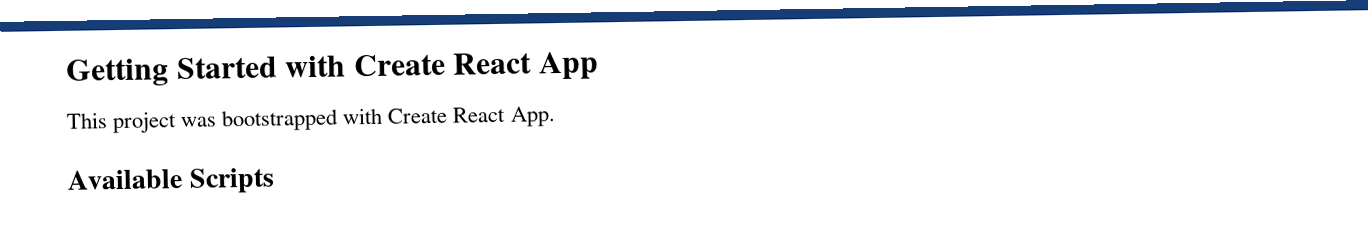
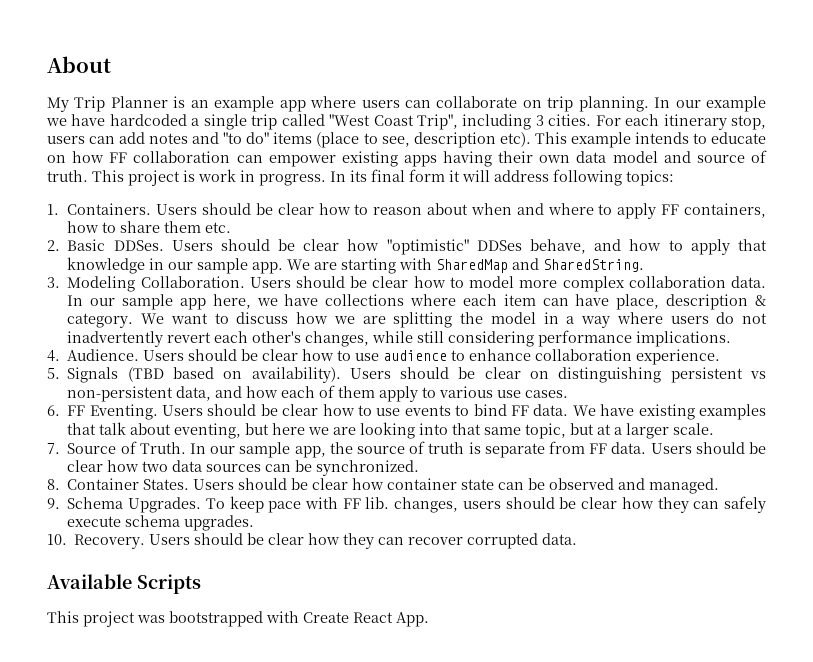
- Getting Started with Create React App
+ About
+ My Trip Planner is an example app where users can collaborate on trip planning. In our example we have hardcoded a single trip called "West Coast Trip", including 3 cities. For each itinerary stop, users can add notes and "to do" items (place to see, description etc). This example intends to educate on how FF collaboration can empower existing apps having their own data model and source of truth. This project is work in progress. In its final form it will address following topics:
+ 1. Containers. Users should be clear how to reason about when and where to apply FF containers, how to share them etc.
+ 2. Basic DDSes. Users should be clear how "optimistic" DDSes behave, and how to apply that knowledge in our sample app. We are starting with SharedMap and SharedString.
+ 3. Modeling Collaboration. Users should be clear how to model more complex collaboration data. In our sample app here, we have collections where each item can have place, description & category. We want to discuss how we are splitting the model in a way where users do not inadvertently revert each other's changes, while still considering performance implications.
+ 4. Audience. Users should be clear how to use audience to enhance collaboration experience.
+ 5. Signals (TBD based on availability). Users should be clear on distinguishing persistent vs non-persistent data, and how each of them apply to various use cases.
+ 6. FF Eventing. Users should be clear how to use events to bind FF data. We have existing examples that talk about eventing, but here we are looking into that same topic, but at a larger scale.
+ 7. Source of Truth. In our sample app, the source of truth is separate from FF data. Users should be clear how two data sources can be synchronized.
+ 8. Container States. Users should be clear how container state can be observed and managed.
+ 9. Schema Upgrades. To keep pace with FF lib. changes, users should be clear how they can safely execute schema upgrades.
+ 10. Recovery. Users should be clear how they can recover corrupted data.
+ Available Scripts
- Available Scripts

